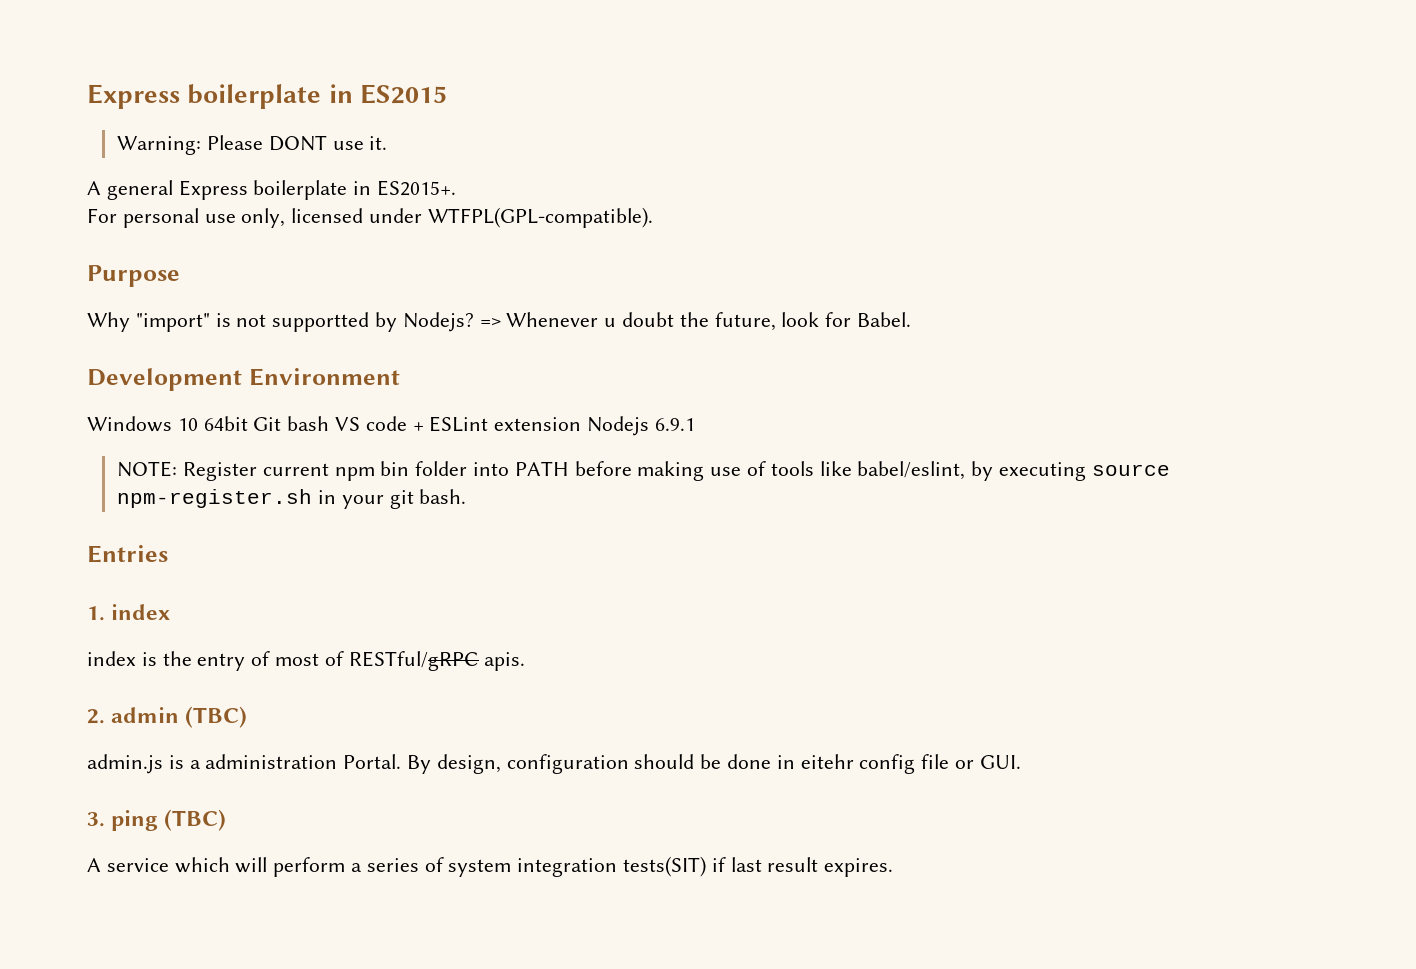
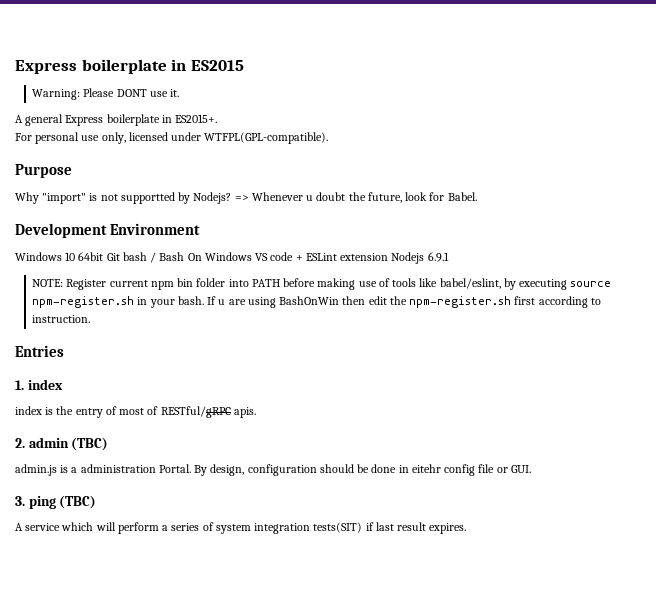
- Windows 10 64bit Git bash VS code + ESLint extension Nodejs 6.9.1
+ Windows 10 64bit Git bash / Bash On Windows VS code + ESLint extension Nodejs 6.9.1
- NOTE: Register current npm bin folder into PATH before making use of tools like babel/eslint, by executing source npm-register.sh in your git bash.
+ NOTE: Register current npm bin folder into PATH before making use of tools like babel/eslint, by executing source npm-register.sh in your bash. If u are using BashOnWin then edit the npm-register.sh first according to instruction.

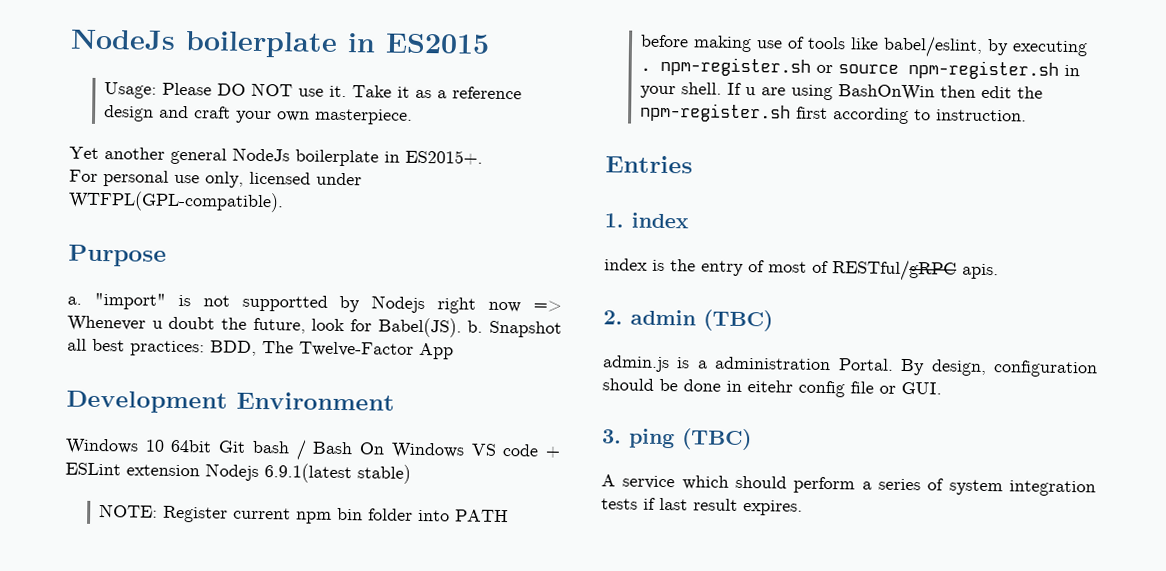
- Express boilerplate in ES2015
+ NodeJs boilerplate in ES2015
- Warning: Please DONT use it.
- A general Express boilerplate in ES2015+.
+ Usage: Please DO NOT use it. Take it as a reference design and craft your own masterpiece.
+ Yet another general NodeJs boilerplate in ES2015+.
- Why "import" is not supportted by Nodejs? => Whenever u doubt the future, look for Babel.
+ a. "import" is not supportted by Nodejs right now => Whenever u doubt the future, look for Babel(JS). b. Snapshot all best practices: BDD, The Twelve-Factor App
- Windows 10 64bit Git bash / Bash On Windows VS code + ESLint extension Nodejs 6.9.1
+ Windows 10 64bit Git bash / Bash On Windows VS code + ESLint extension Nodejs 6.9.1(latest stable)
- NOTE: Register current npm bin folder into PATH before making use of tools like babel/eslint, by executing source npm-register.sh in your bash.
+ NOTE: Register current npm bin folder into PATH before making use of tools like babel/eslint, by executing . npm-register.sh or source npm-register.sh in your shell.
- A service which will perform a series of system integration tests(SIT) if last result expires.
+ A service which should perform a series of system integration tests if last result expires.

